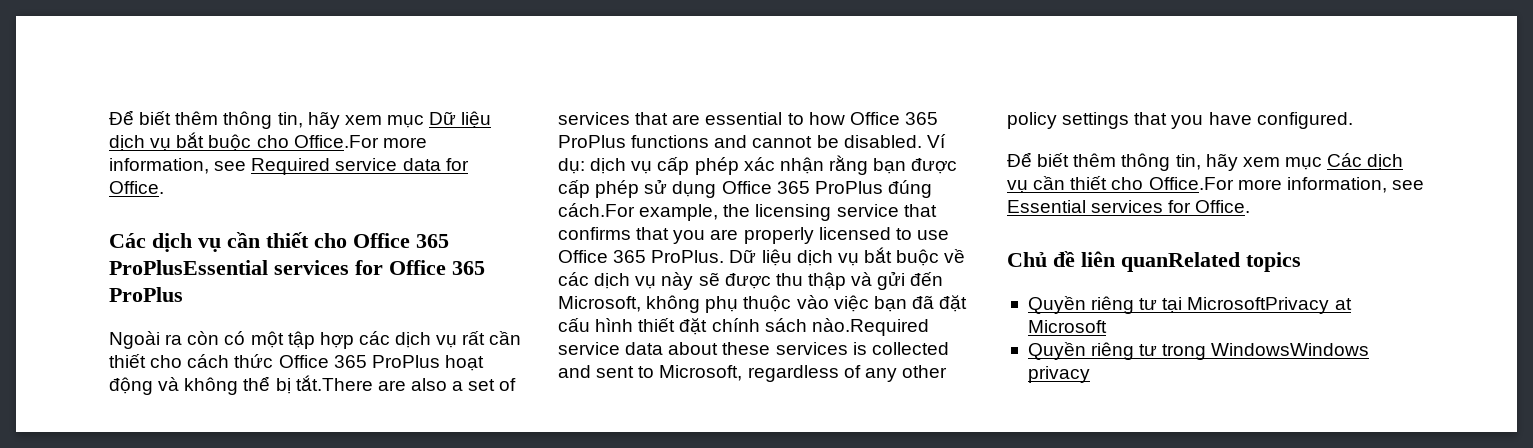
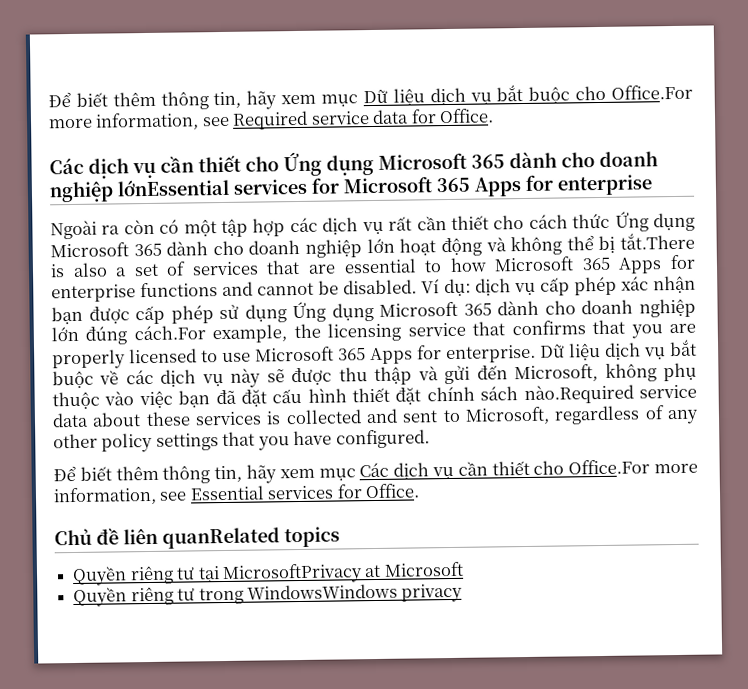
- Các dịch vụ cần thiết cho Office 365 ProPlusEssential services for Office 365 ProPlus
+ Các dịch vụ cần thiết cho Ứng dụng Microsoft 365 dành cho doanh nghiệp lớnEssential services for Microsoft 365 Apps for enterprise
- Ngoài ra còn có một tập hợp các dịch vụ rất cần thiết cho cách thức Office 365 ProPlus hoạt động và không thể bị tắt.There are also a set of services that are essential to how Office 365 ProPlus functions and cannot be disabled.
+ Ngoài ra còn có một tập hợp các dịch vụ rất cần thiết cho cách thức Ứng dụng Microsoft 365 dành cho doanh nghiệp lớn hoạt động và không thể bị tắt.There is also a set of services that are essential to how Microsoft 365 Apps for enterprise functions and cannot be disabled.
- Ví dụ: dịch vụ cấp phép xác nhận rằng bạn được cấp phép sử dụng Office 365 ProPlus đúng cách.For example, the licensing service that confirms that you are properly licensed to use Office 365 ProPlus.
+ Ví dụ: dịch vụ cấp phép xác nhận bạn được cấp phép sử dụng Ứng dụng Microsoft 365 dành cho doanh nghiệp lớn đúng cách.For example, the licensing service that confirms that you are properly licensed to use Microsoft 365 Apps for enterprise.

